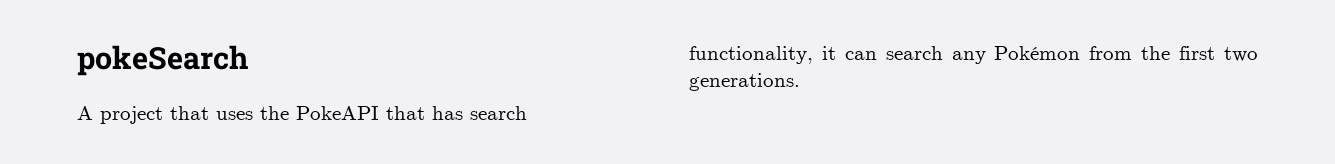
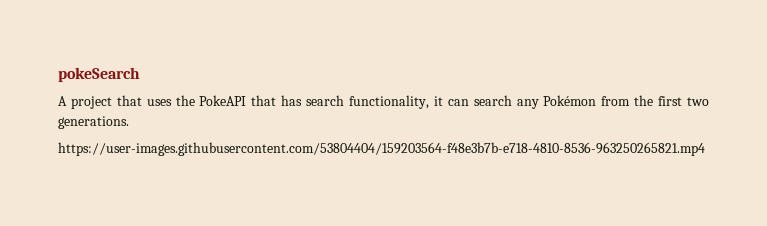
+ https://user-images.githubusercontent.com/53804404/159203564-f48e3b7b-e718-4810-8536-963250265821.mp4

